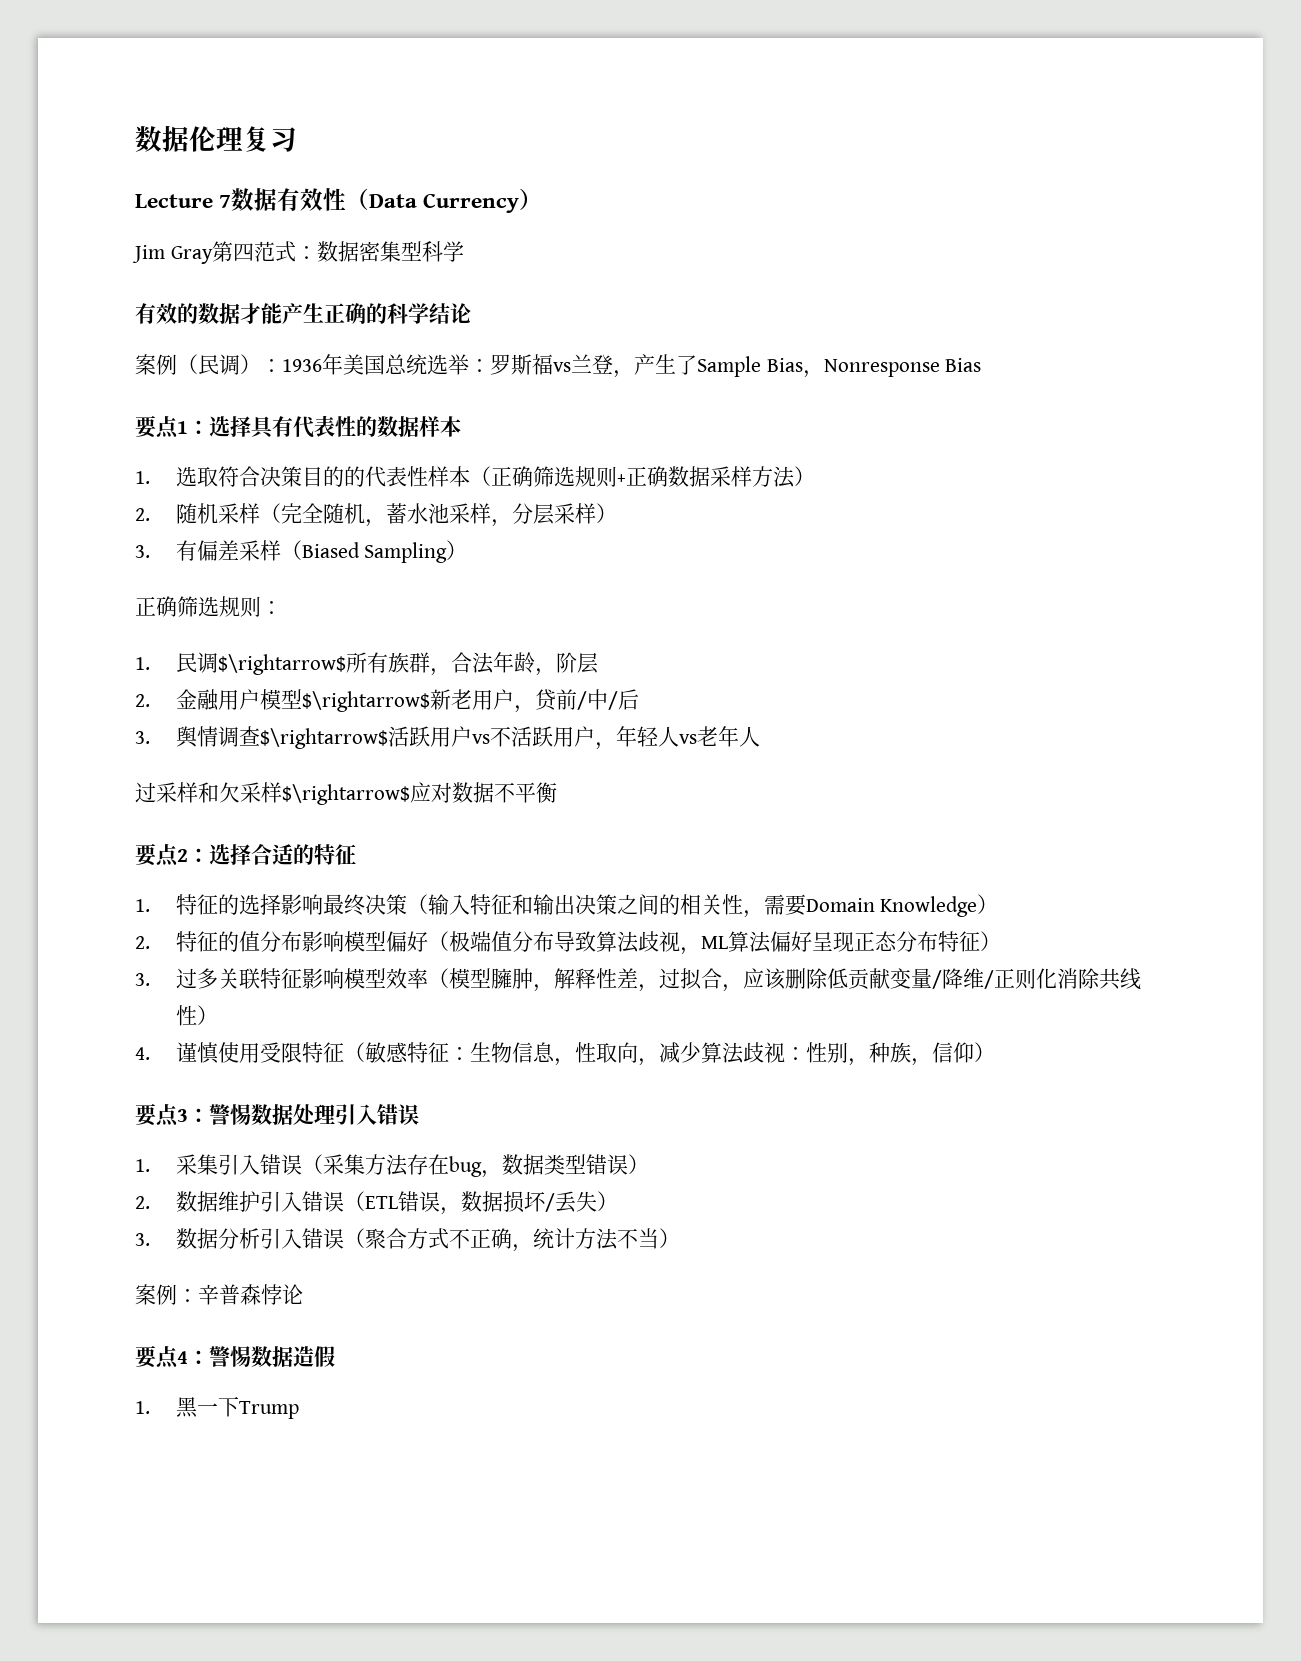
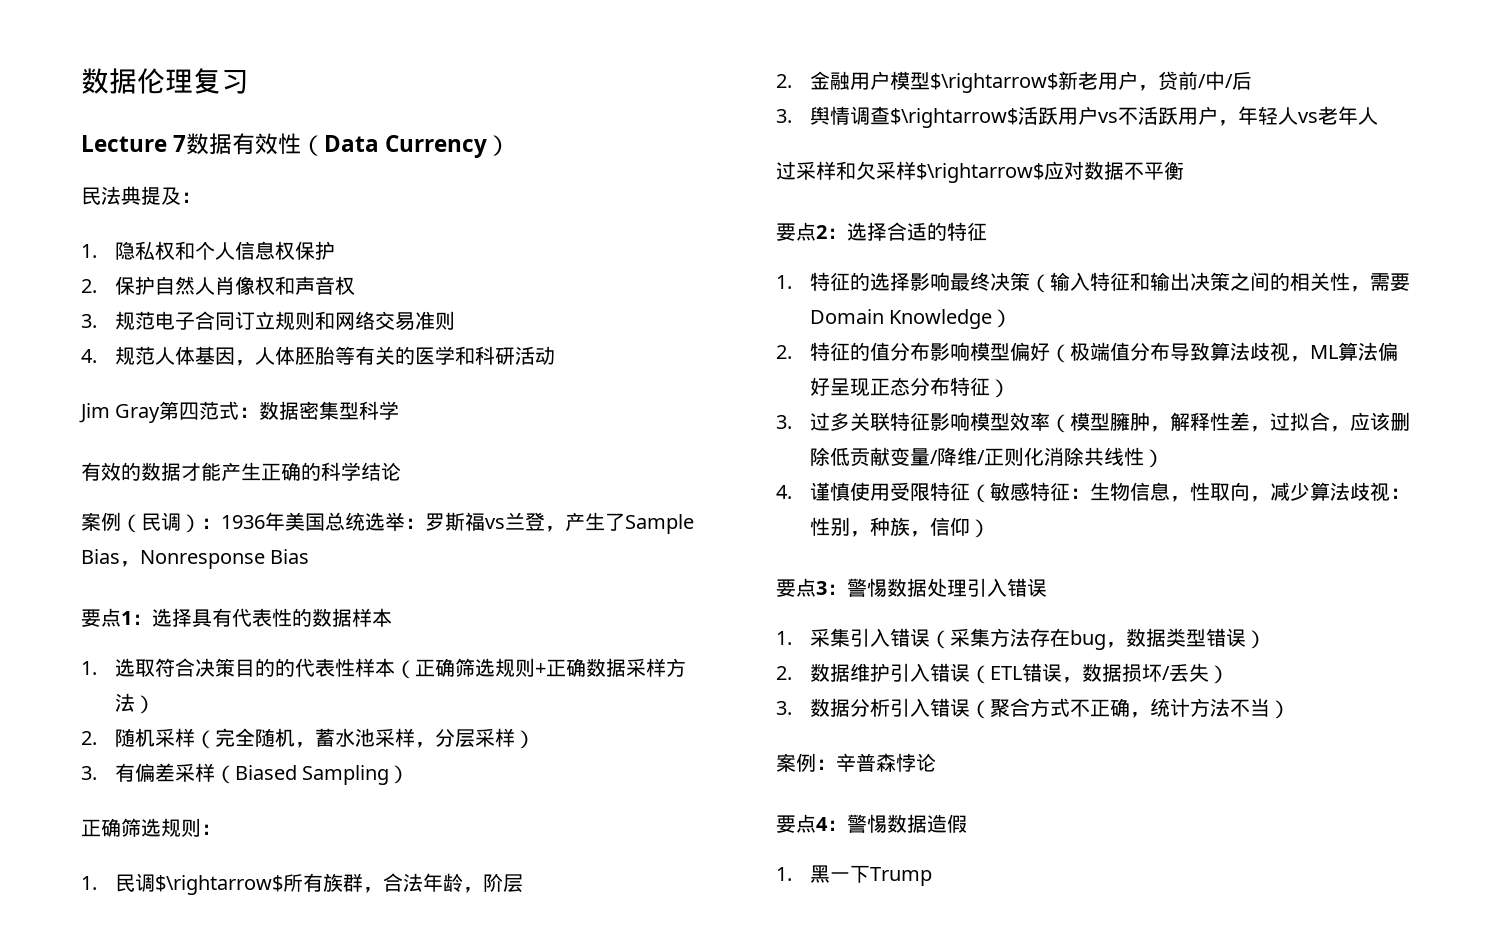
+ 民法典提及：
+ 1.隐私权和个人信息权保护
+ 2.保护自然人肖像权和声音权
+ 3.规范电子合同订立规则和网络交易准则
+ 4.规范人体基因，人体胚胎等有关的医学和科研活动

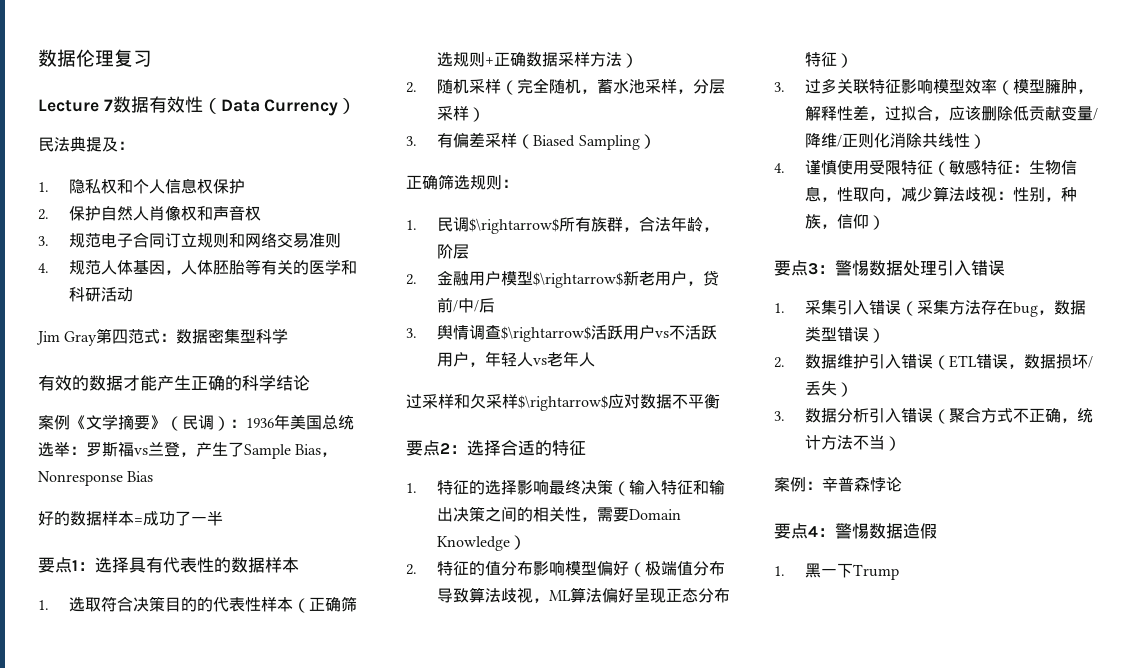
- 案例（民调）：1936年美国总统选举：罗斯福vs兰登，产生了Sample Bias，Nonresponse Bias
+ 案例《文学摘要》（民调）：1936年美国总统选举：罗斯福vs兰登，产生了Sample Bias，Nonresponse Bias
+ 好的数据样本=成功了一半

